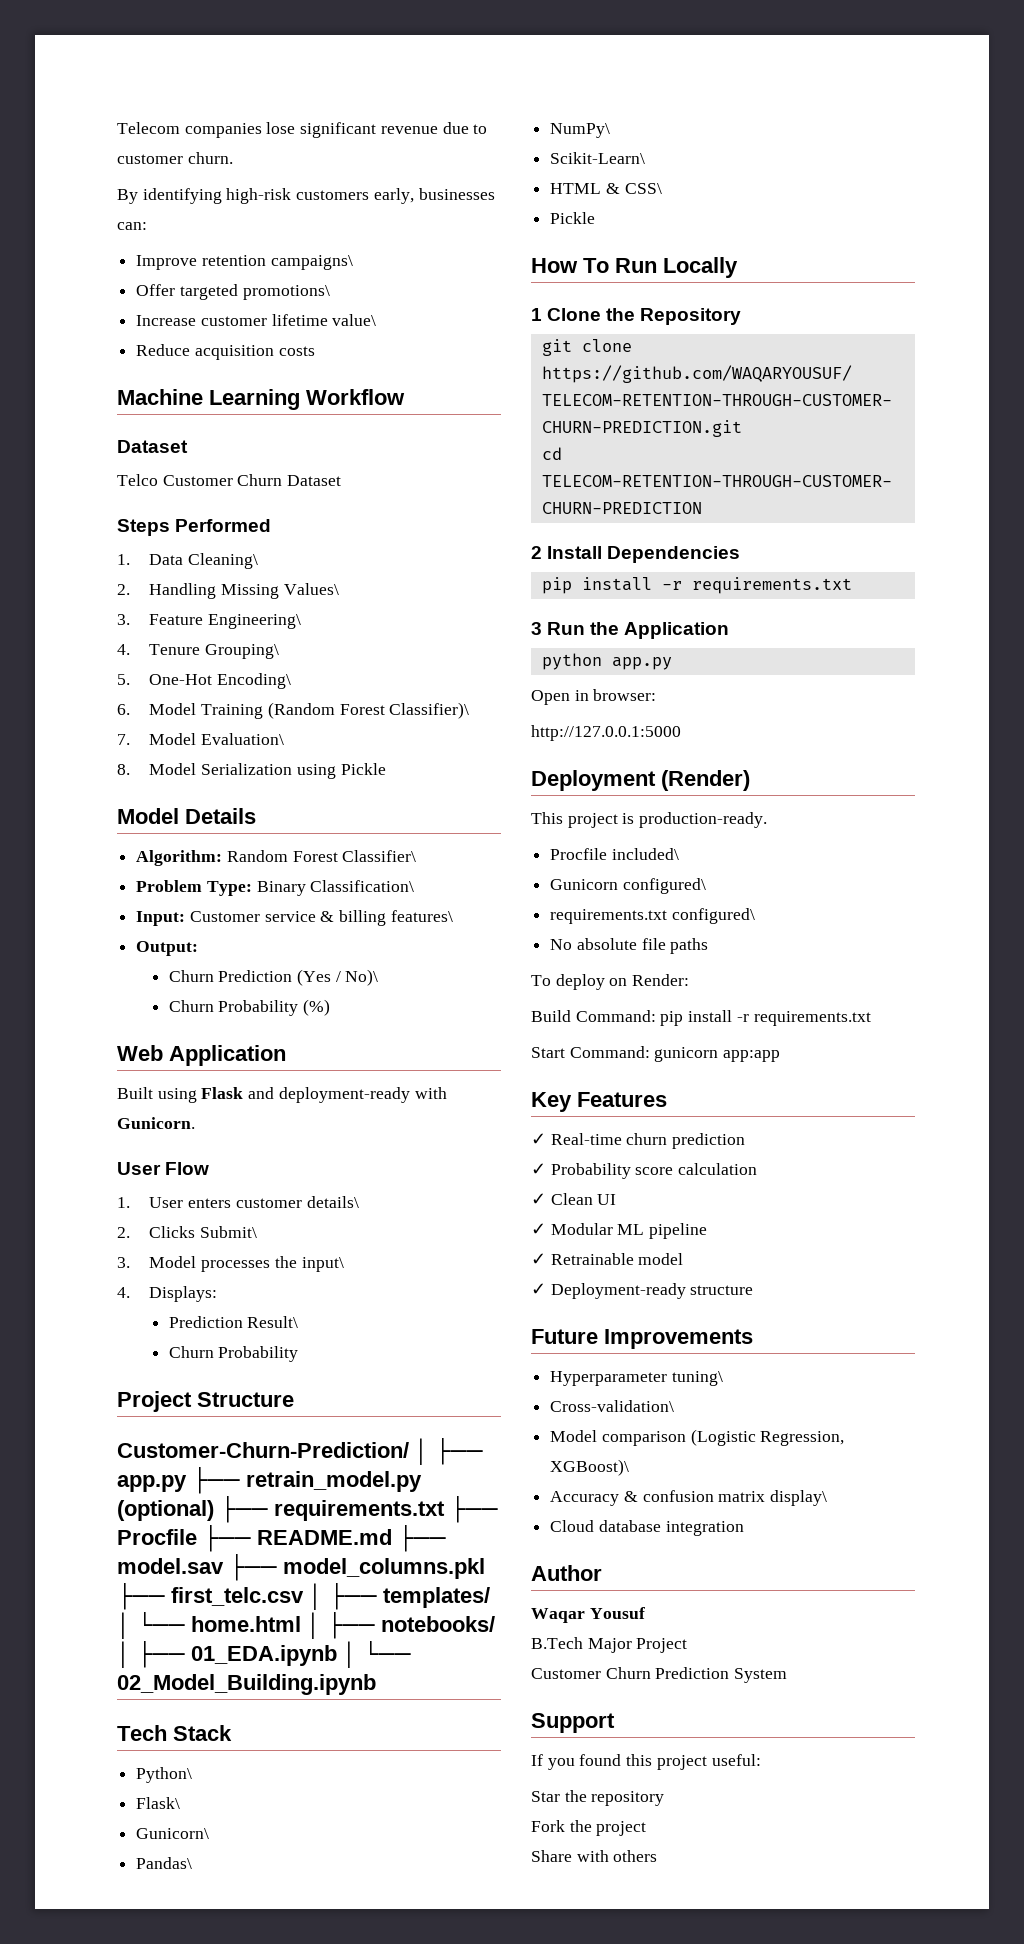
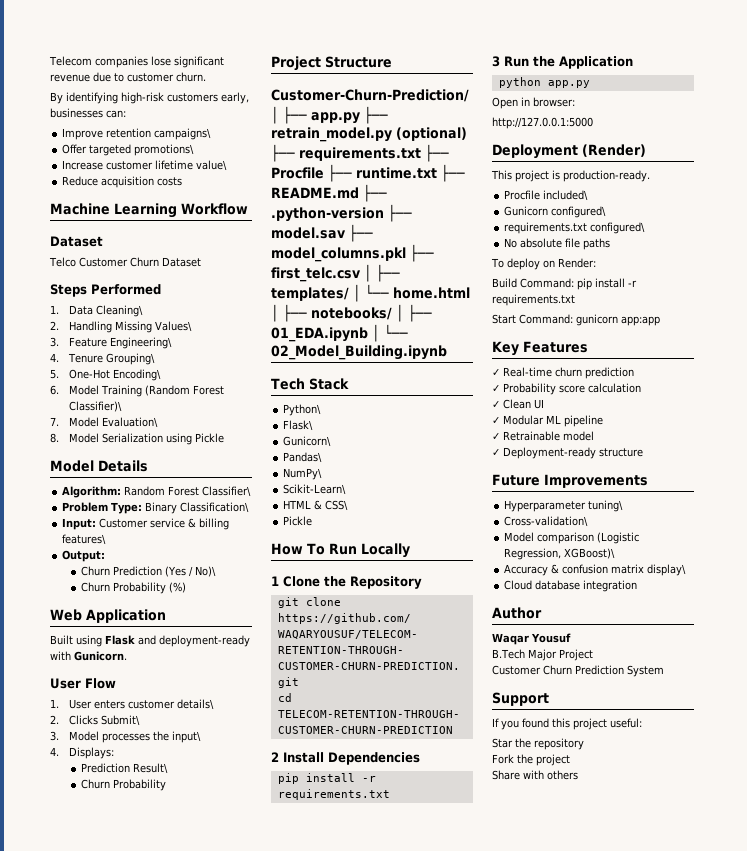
- Customer-Churn-Prediction/ │ ├── app.py ├── retrain_model.py (optional) ├── requirements.txt ├── Procfile ├── README.md ├── model.sav ├── model_columns.pkl ├── first_telc.csv │ ├── templates/ │ └── home.html │ ├── notebooks/ │ ├── 01_EDA.ipynb │ └── 02_Model_Building.ipynb
+ Customer-Churn-Prediction/ │ ├── app.py ├── retrain_model.py (optional) ├── requirements.txt ├── Procfile ├── runtime.txt ├── README.md ├── .python-version ├── model.sav ├── model_columns.pkl ├── first_telc.csv │ ├── templates/ │ └── home.html │ ├── notebooks/ │ ├── 01_EDA.ipynb │ └── 02_Model_Building.ipynb

